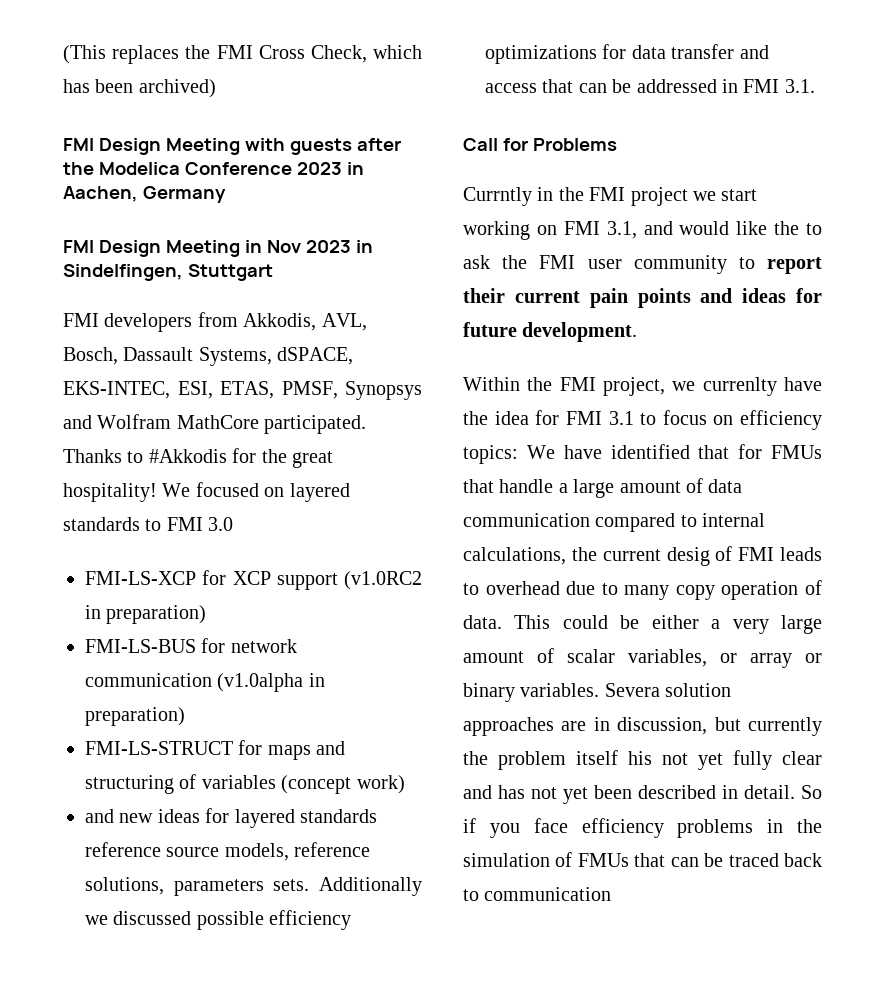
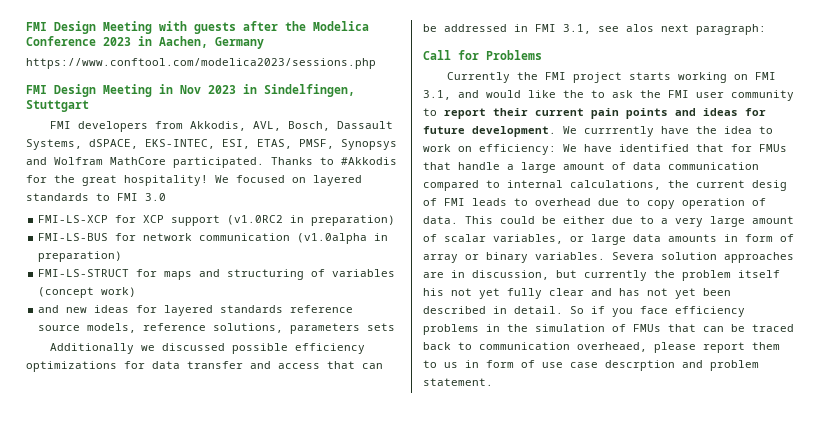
- (This replaces the FMI Cross Check, which has been archived)
+ https://www.conftool.com/modelica2023/sessions.php
- and new ideas for layered standards reference source models, reference solutions, parameters sets. Additionally we discussed possible efficiency optimizations for data transfer and access that can be addressed in FMI 3.1.
+ and new ideas for layered standards reference source models, reference solutions, parameters sets
+ Additionally we discussed possible efficiency optimizations for data transfer and access that can be addressed in FMI 3.1, see alos next paragraph:
- Currntly in the FMI project we start working on FMI 3.1, and would like the to ask the FMI user community to report their current pain points and ideas for future development.
- Within the FMI project, we currenlty have the idea for FMI 3.1 to focus on efficiency topics: We have identified that for FMUs that handle a large amount of data communication compared to internal calculations, the current desig of FMI leads to overhead due to many copy operation of data.
+ Currently the FMI project starts working on FMI 3.1, and would like the to ask the FMI user community to report their current pain points and ideas for future development. We currrently have the idea to work on efficiency: We have identified that for FMUs that handle a large amount of data communication compared to internal calculations, the current desig of FMI leads to overhead due to copy operation of data.
- This could be either a very large amount of scalar variables, or array or binary variables.
+ This could be either due to a very large amount of scalar variables, or large data amounts in form of array or binary variables.
- So if you face efficiency problems in the simulation of FMUs that can be traced back to communication
+ So if you face efficiency problems in the simulation of FMUs that can be traced back to communication overheaed, please report them to us in form of use case descrption and problem statement.

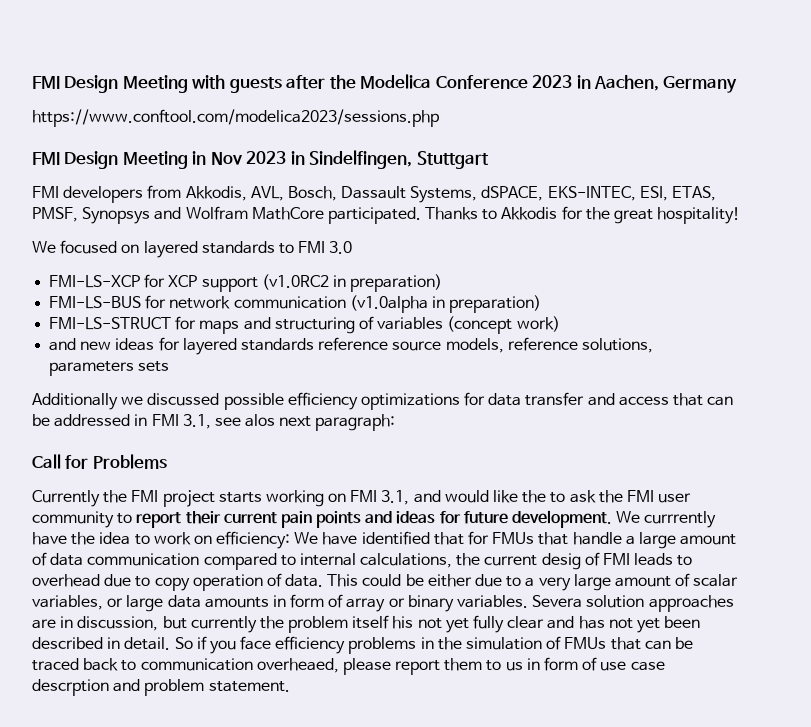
- Thanks to #Akkodis for the great hospitality! We focused on layered standards to FMI 3.0
+ Thanks to Akkodis for the great hospitality!
+ We focused on layered standards to FMI 3.0

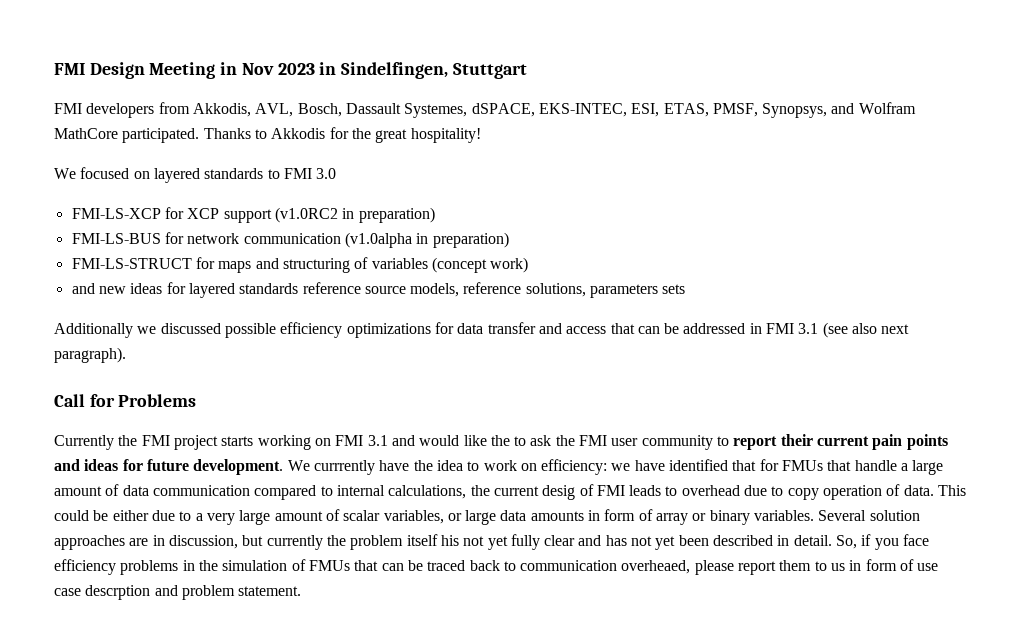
- FMI Design Meeting with guests after the Modelica Conference 2023 in Aachen, Germany
- https://www.conftool.com/modelica2023/sessions.php
- FMI developers from Akkodis, AVL, Bosch, Dassault Systems, dSPACE, EKS-INTEC, ESI, ETAS, PMSF, Synopsys and Wolfram MathCore participated.
+ FMI developers from Akkodis, AVL, Bosch, Dassault Systemes, dSPACE, EKS-INTEC, ESI, ETAS, PMSF, Synopsys, and Wolfram MathCore participated.
- Additionally we discussed possible efficiency optimizations for data transfer and access that can be addressed in FMI 3.1, see alos next paragraph:
+ Additionally we discussed possible efficiency optimizations for data transfer and access that can be addressed in FMI 3.1 (see also next paragraph).
- Currently the FMI project starts working on FMI 3.1, and would like the to ask the FMI user community to report their current pain points and ideas for future development.
+ Currently the FMI project starts working on FMI 3.1 and would like the to ask the FMI user community to report their current pain points and ideas for future development.
- We currrently have the idea to work on efficiency: We have identified that for FMUs that handle a large amount of data communication compared to internal calculations, the current desig of FMI leads to overhead due to copy operation of data.
+ We currrently have the idea to work on efficiency: we have identified that for FMUs that handle a large amount of data communication compared to internal calculations, the current desig of FMI leads to overhead due to copy operation of data.
- Severa solution approaches are in discussion, but currently the problem itself his not yet fully clear and has not yet been described in detail.
+ Several solution approaches are in discussion, but currently the problem itself his not yet fully clear and has not yet been described in detail.
- So if you face efficiency problems in the simulation of FMUs that can be traced back to communication overheaed, please report them to us in form of use case descrption and problem statement.
+ So, if you face efficiency problems in the simulation of FMUs that can be traced back to communication overheaed, please report them to us in form of use case descrption and problem statement.

